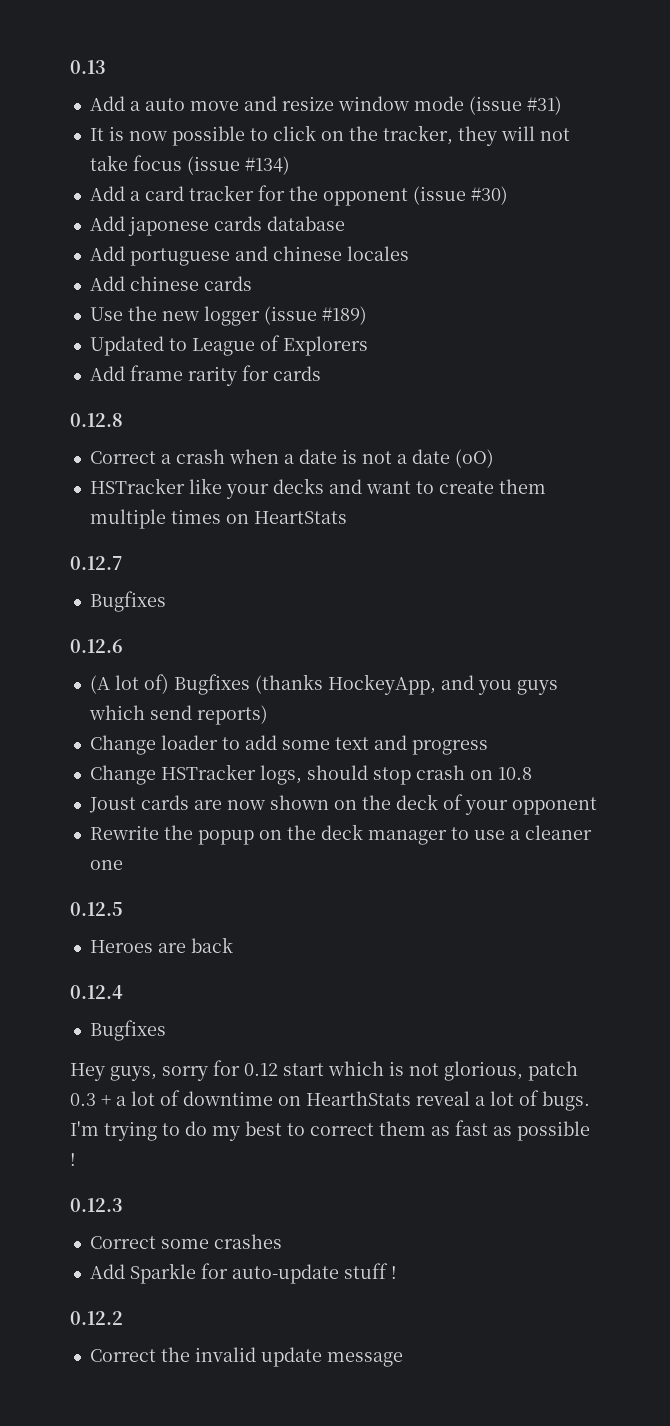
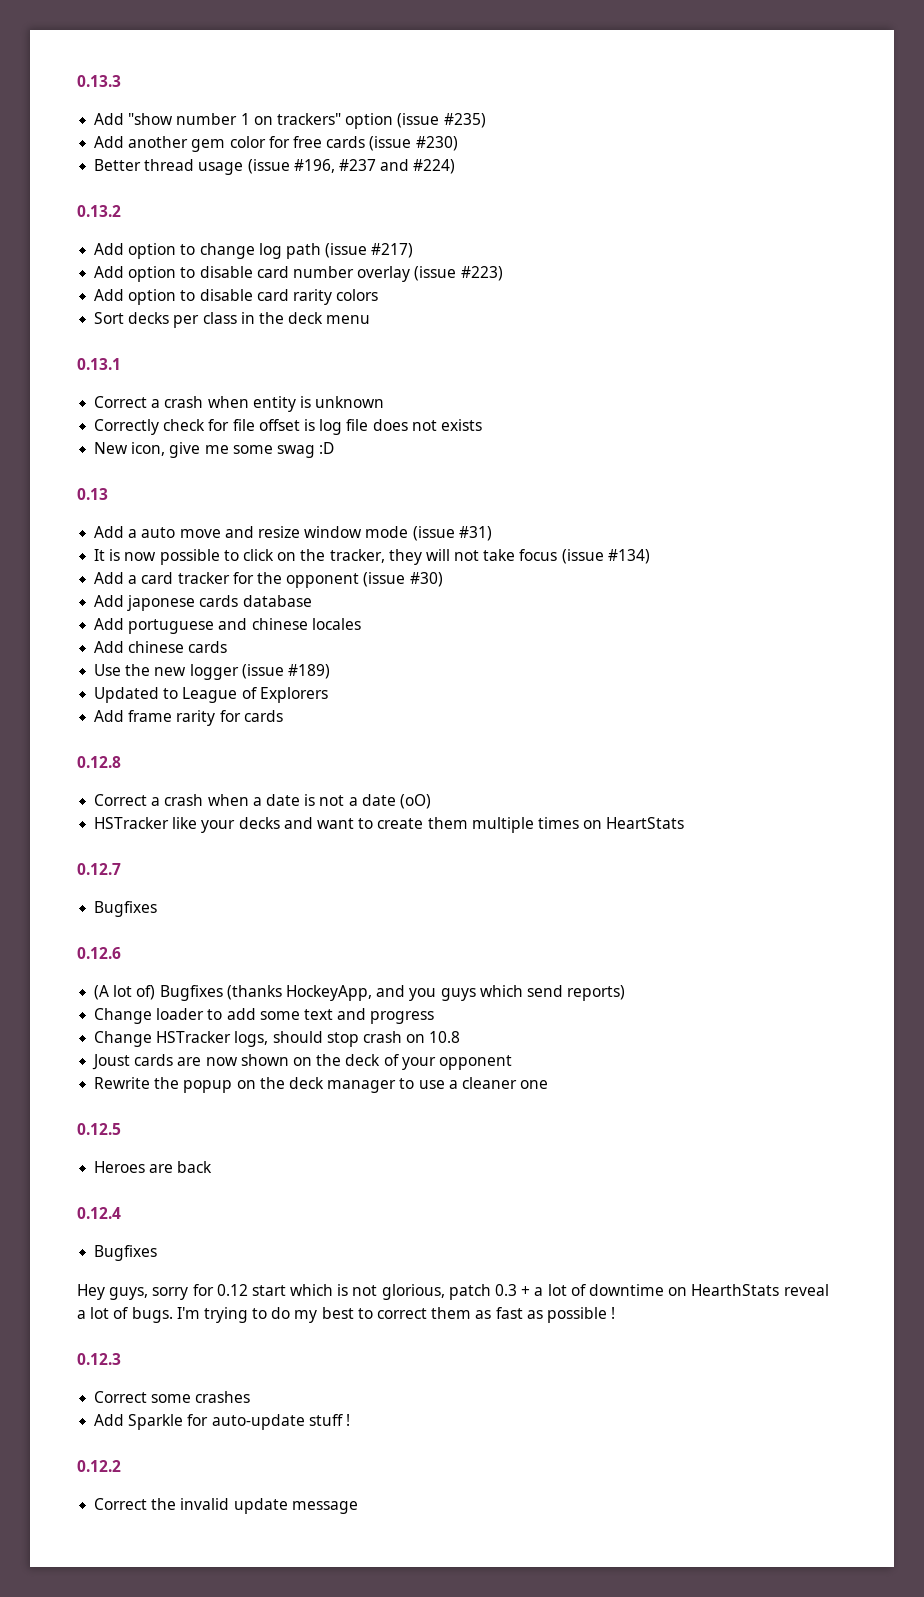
+ 0.13.3
+ Add "show number 1 on trackers" option (issue #235)
+ Add another gem color for free cards (issue #230)
+ Better thread usage (issue #196, #237 and #224)
+ 0.13.2
+ Add option to change log path (issue #217)
+ Add option to disable card number overlay (issue #223)
+ Add option to disable card rarity colors
+ Sort decks per class in the deck menu
+ 0.13.1
+ Correct a crash when entity is unknown
+ Correctly check for file offset is log file does not exists
+ New icon, give me some swag :D

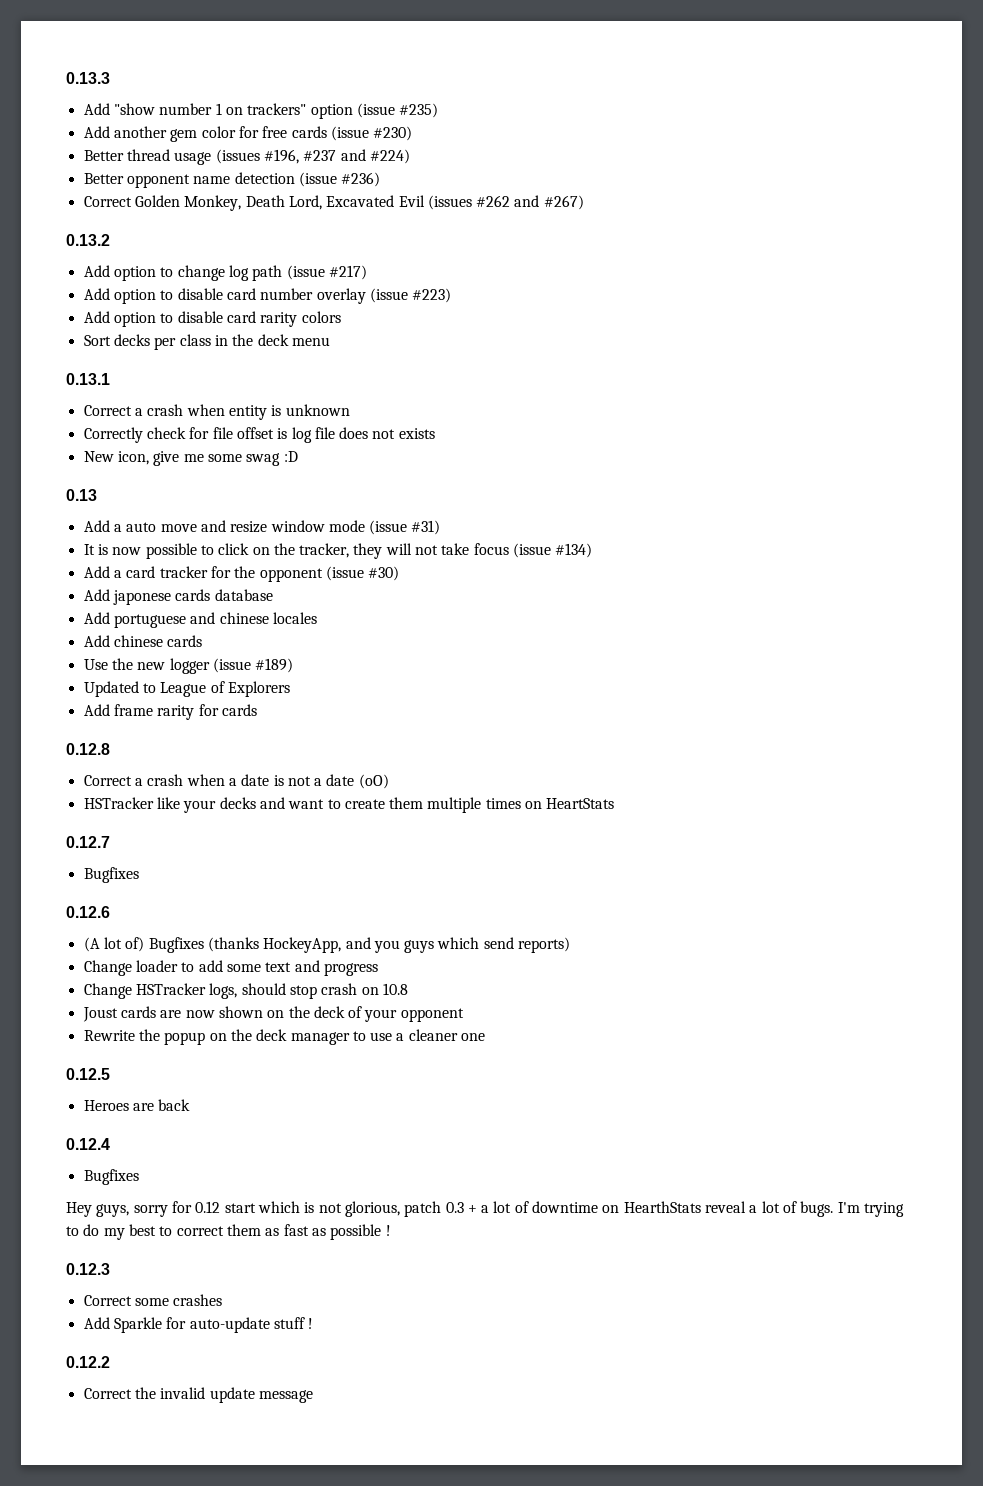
- Better thread usage (issue #196, #237 and #224)
+ Better thread usage (issues #196, #237 and #224)
+ Better opponent name detection (issue #236)
+ Correct Golden Monkey, Death Lord, Excavated Evil (issues #262 and #267)

